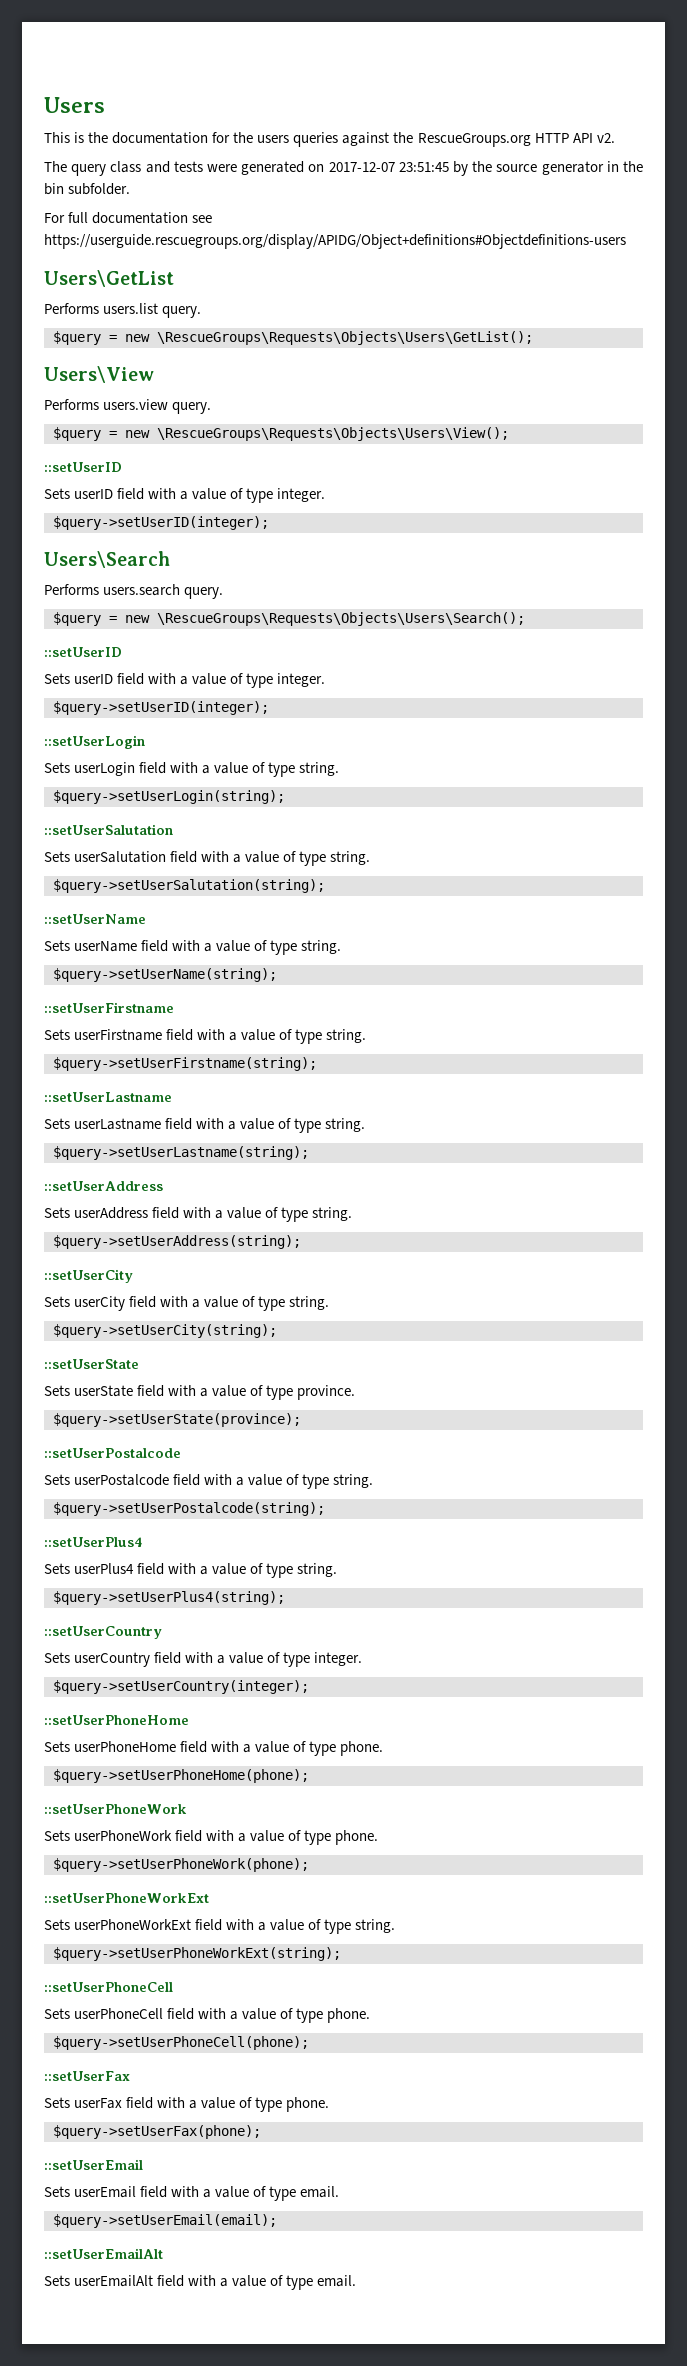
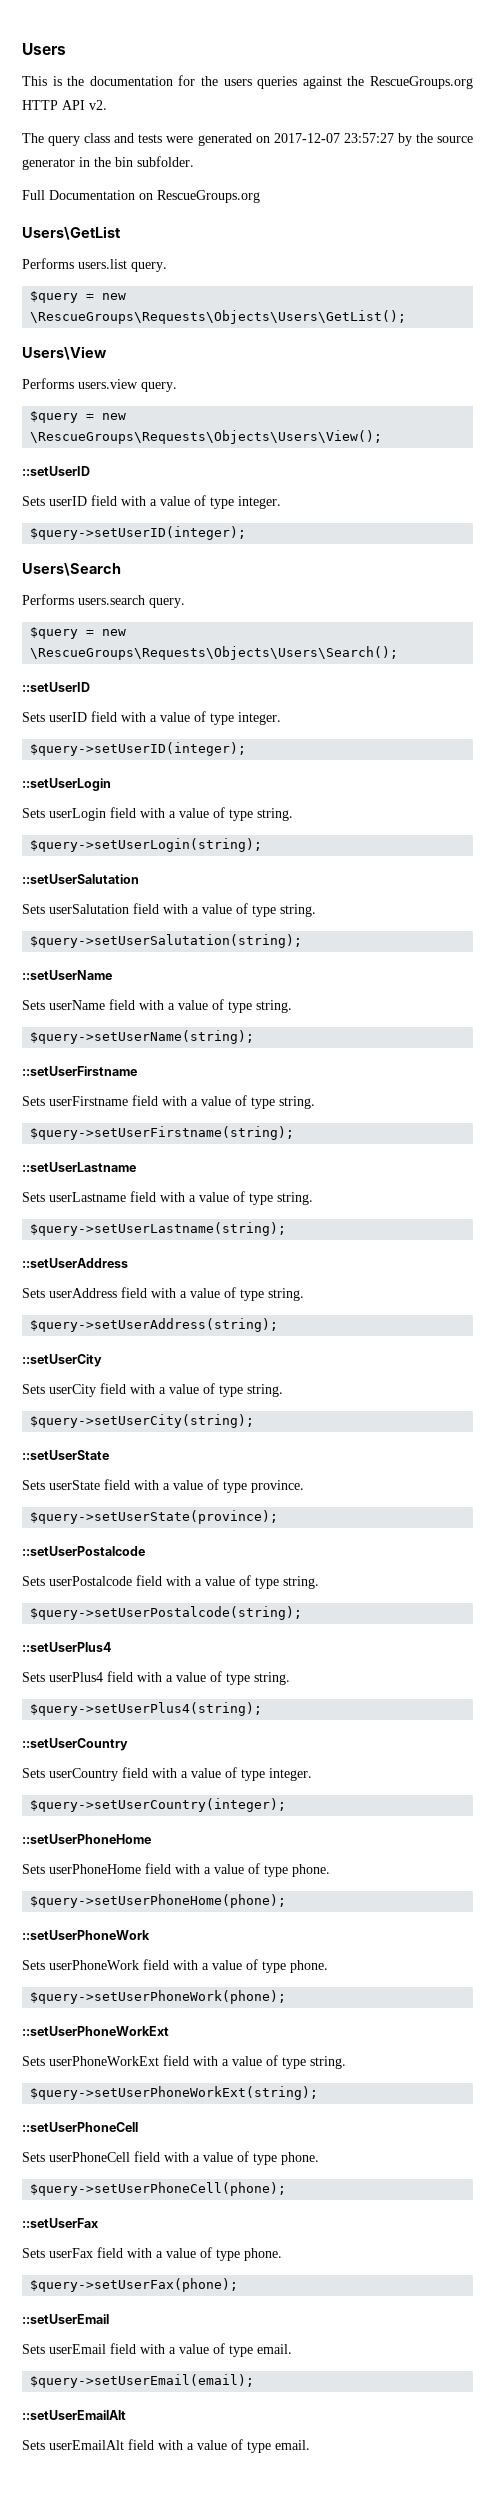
- The query class and tests were generated on 2017-12-07 23:51:45 by the source generator in the bin subfolder.
+ The query class and tests were generated on 2017-12-07 23:57:27 by the source generator in the bin subfolder.
- For full documentation see https://userguide.rescuegroups.org/display/APIDG/Object+definitions#Objectdefinitions-users
+ Full Documentation on RescueGroups.org

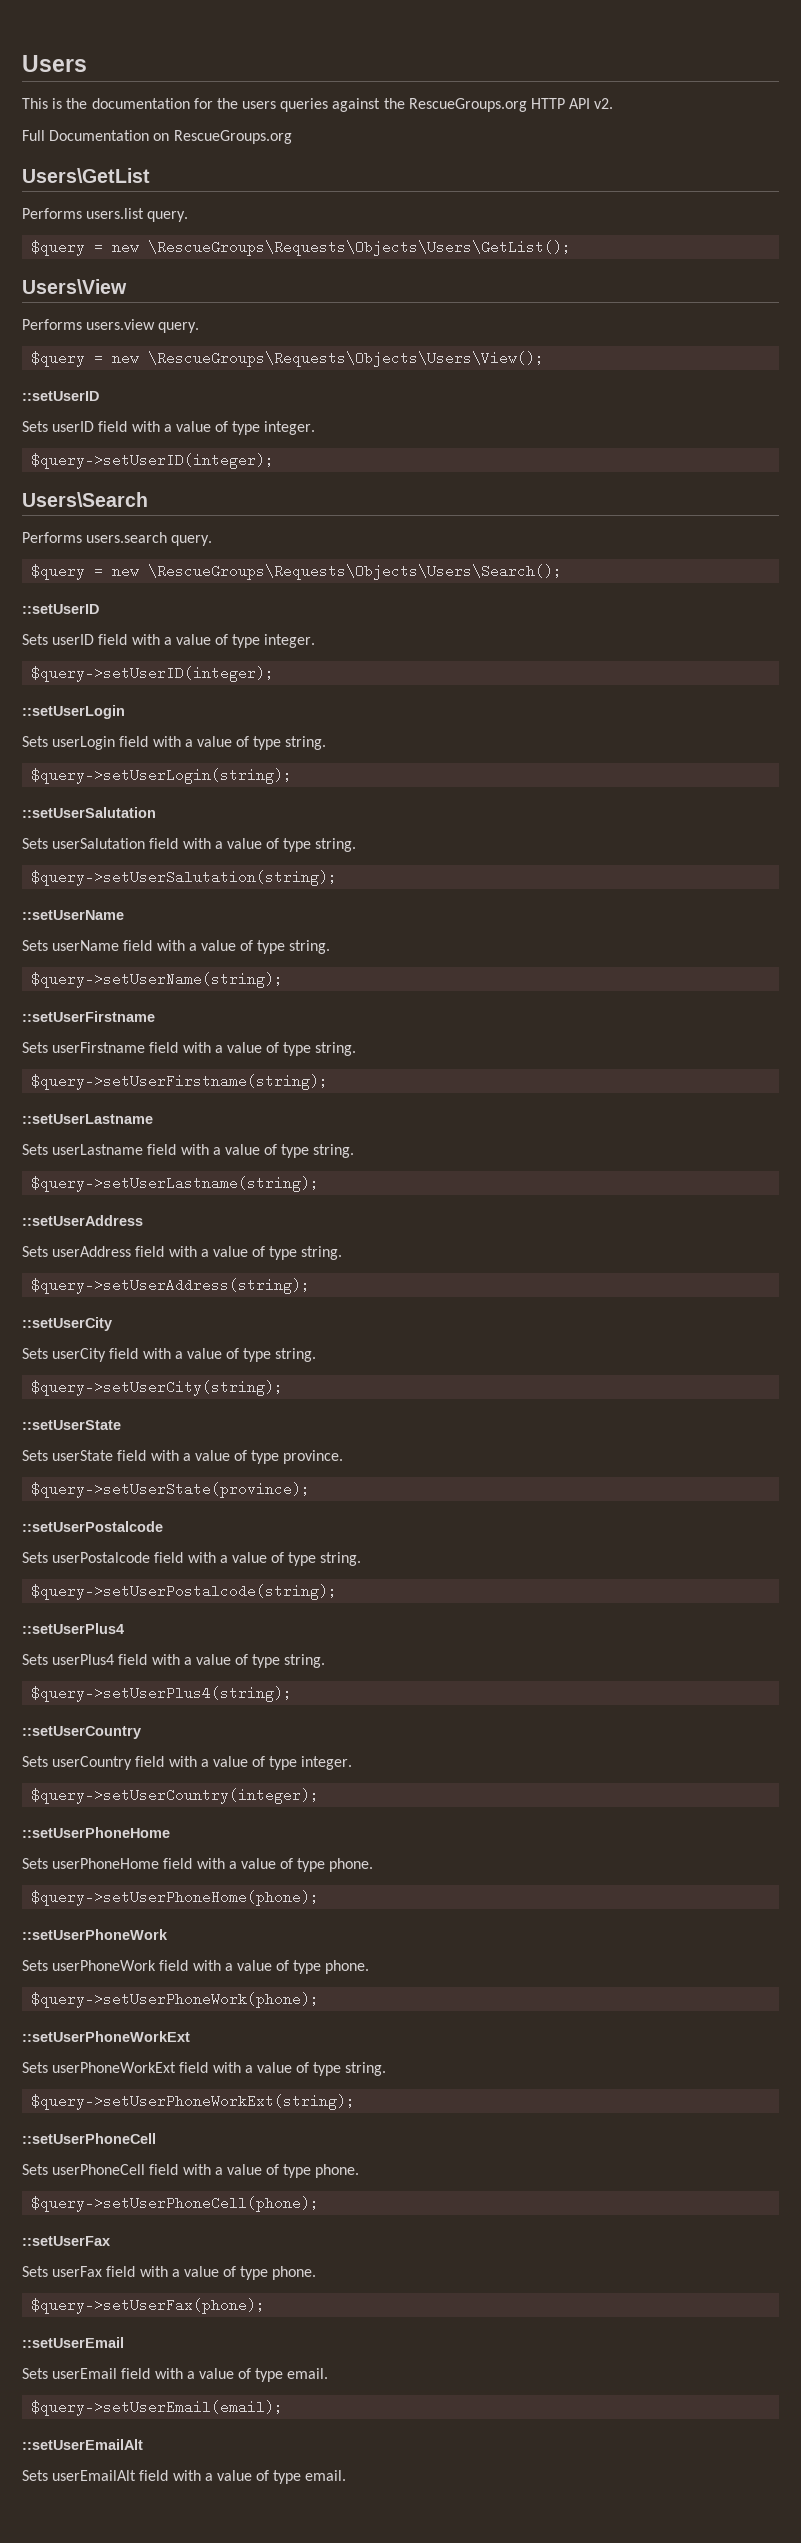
- The query class and tests were generated on 2017-12-07 23:57:27 by the source generator in the bin subfolder.

